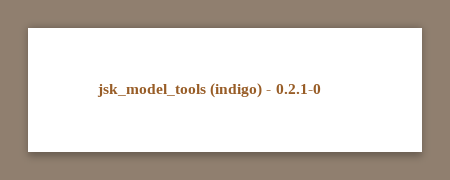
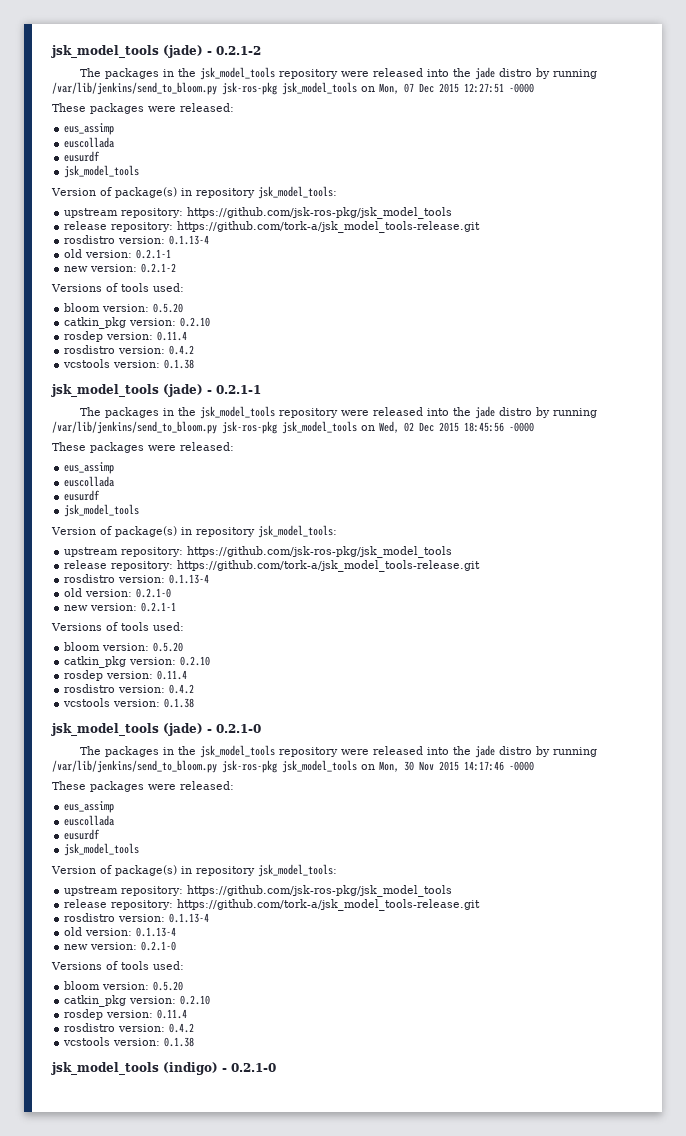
+ jsk_model_tools (jade) - 0.2.1-2
+ The packages in the jsk_model_tools repository were released into the jade distro by running /var/lib/jenkins/send_to_bloom.py jsk-ros-pkg jsk_model_tools on Mon, 07 Dec 2015 12:27:51 -0000
+ These packages were released:
+ eus_assimp
+ euscollada
+ eusurdf
+ jsk_model_tools
+ Version of package(s) in repository jsk_model_tools:
+ upstream repository: https://github.com/jsk-ros-pkg/jsk_model_tools
+ release repository: https://github.com/tork-a/jsk_model_tools-release.git
+ rosdistro version: 0.1.13-4
+ old version: 0.2.1-1
+ new version: 0.2.1-2
+ Versions of tools used:
+ bloom version: 0.5.20
+ catkin_pkg version: 0.2.10
+ rosdep version: 0.11.4
+ rosdistro version: 0.4.2
+ vcstools version: 0.1.38
+ jsk_model_tools (jade) - 0.2.1-1
+ The packages in the jsk_model_tools repository were released into the jade distro by running /var/lib/jenkins/send_to_bloom.py jsk-ros-pkg jsk_model_tools on Wed, 02 Dec 2015 18:45:56 -0000
+ These packages were released:
+ eus_assimp
+ euscollada
+ eusurdf
+ jsk_model_tools
+ Version of package(s) in repository jsk_model_tools:
+ upstream repository: https://github.com/jsk-ros-pkg/jsk_model_tools
+ release repository: https://github.com/tork-a/jsk_model_tools-release.git
+ rosdistro version: 0.1.13-4
+ old version: 0.2.1-0
+ new version: 0.2.1-1
+ Versions of tools used:
+ bloom version: 0.5.20
+ catkin_pkg version: 0.2.10
+ rosdep version: 0.11.4
+ rosdistro version: 0.4.2
+ vcstools version: 0.1.38
+ jsk_model_tools (jade) - 0.2.1-0
+ The packages in the jsk_model_tools repository were released into the jade distro by running /var/lib/jenkins/send_to_bloom.py jsk-ros-pkg jsk_model_tools on Mon, 30 Nov 2015 14:17:46 -0000
+ These packages were released:
+ eus_assimp
+ euscollada
+ eusurdf
+ jsk_model_tools
+ Version of package(s) in repository jsk_model_tools:
+ upstream repository: https://github.com/jsk-ros-pkg/jsk_model_tools
+ release repository: https://github.com/tork-a/jsk_model_tools-release.git
+ rosdistro version: 0.1.13-4
+ old version: 0.1.13-4
+ new version: 0.2.1-0
+ Versions of tools used:
+ bloom version: 0.5.20
+ catkin_pkg version: 0.2.10
+ rosdep version: 0.11.4
+ rosdistro version: 0.4.2
+ vcstools version: 0.1.38

